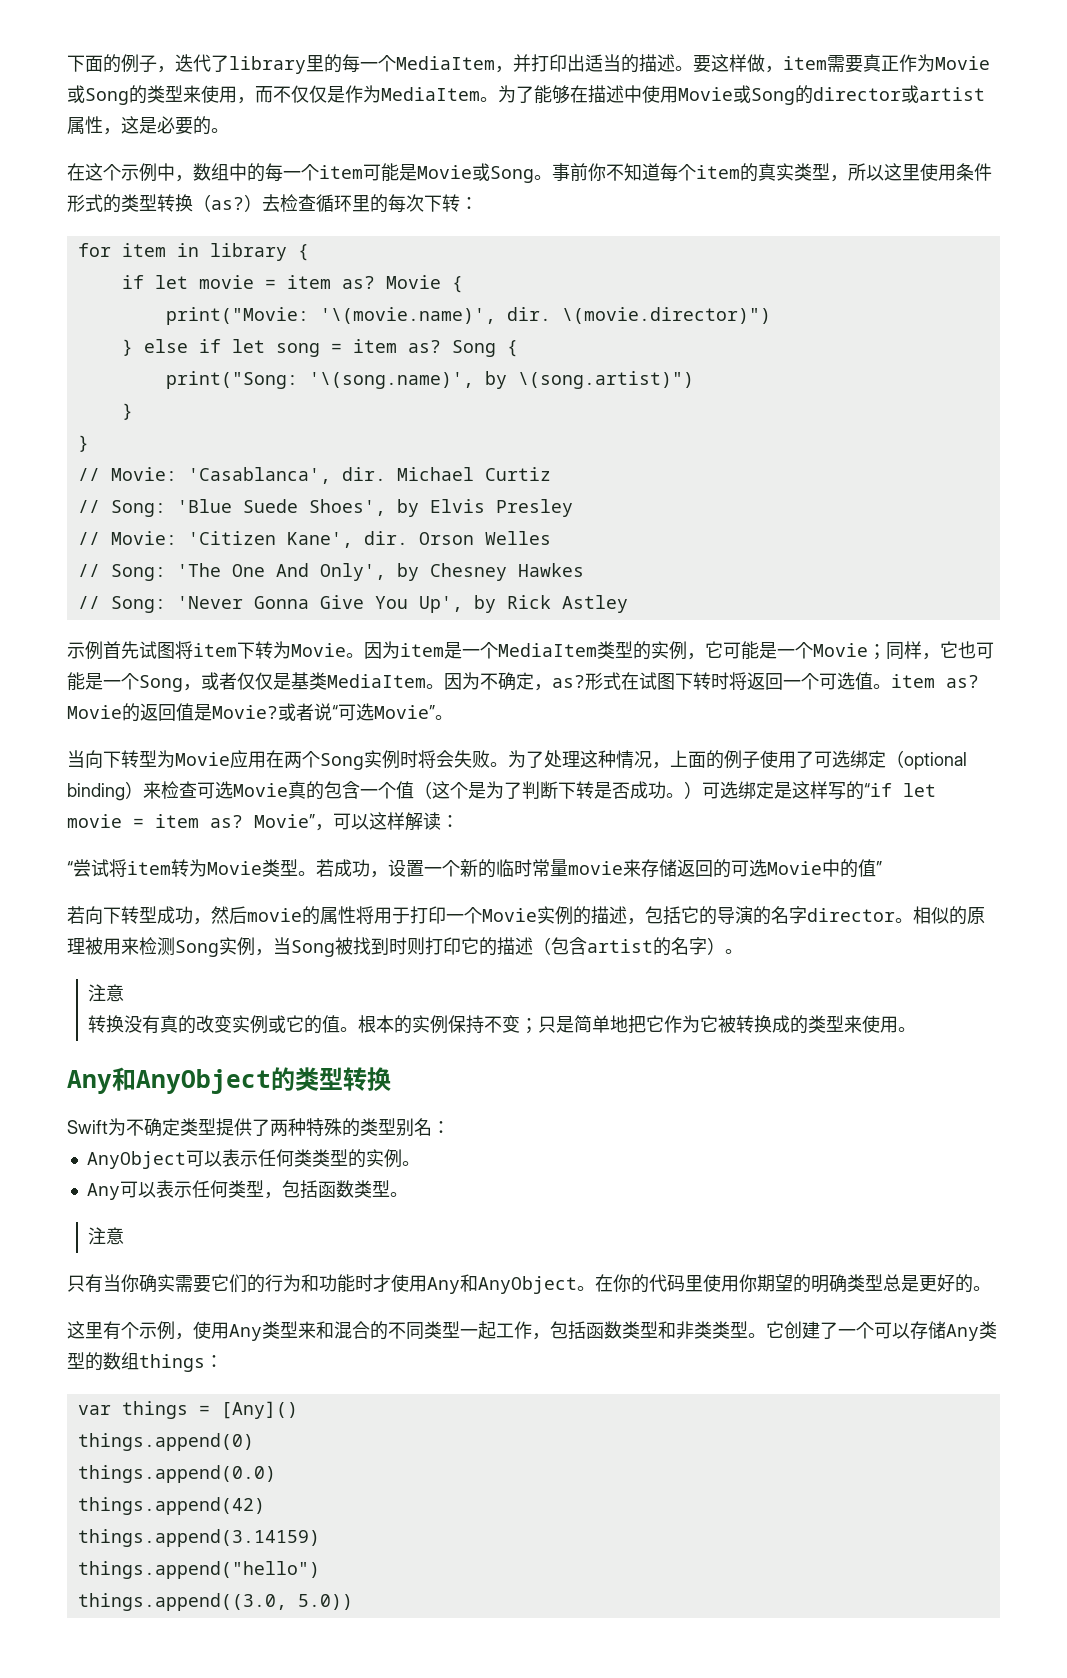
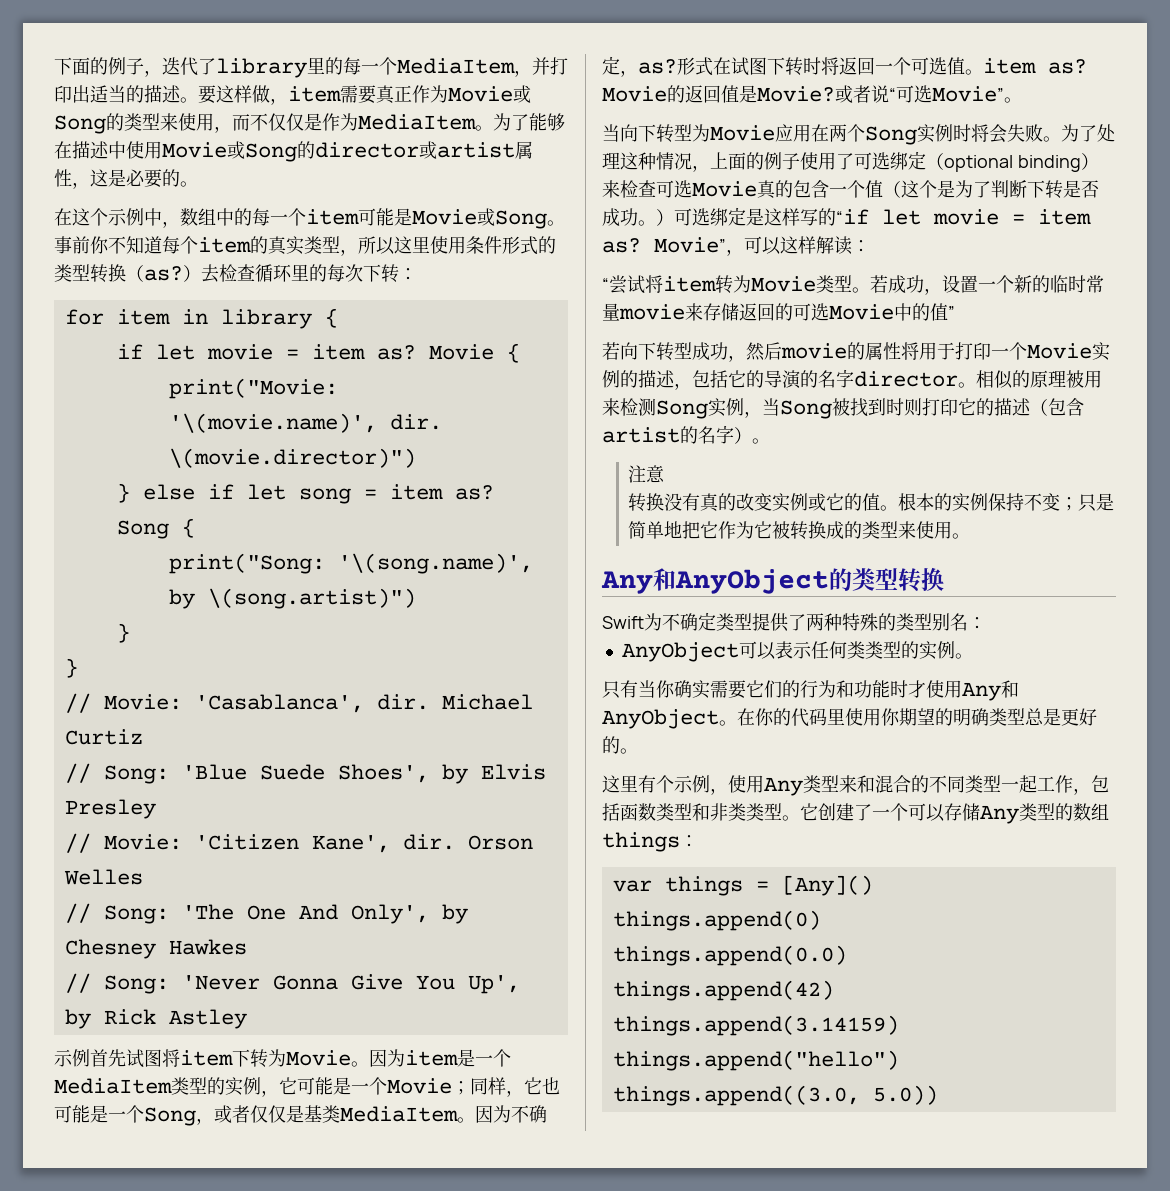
- Any可以表示任何类型，包括函数类型。
- 注意

